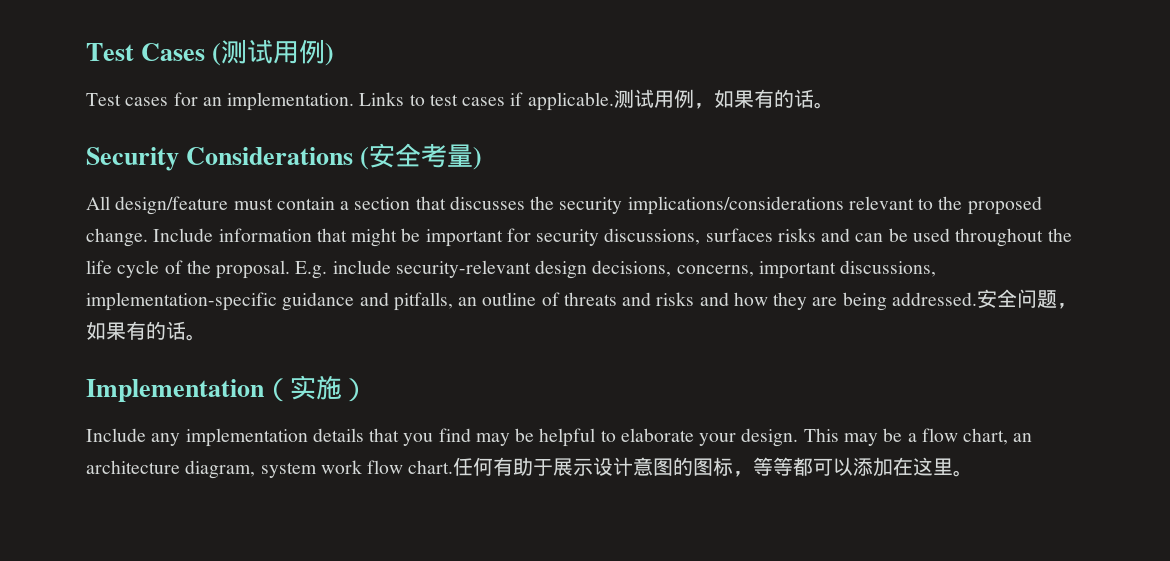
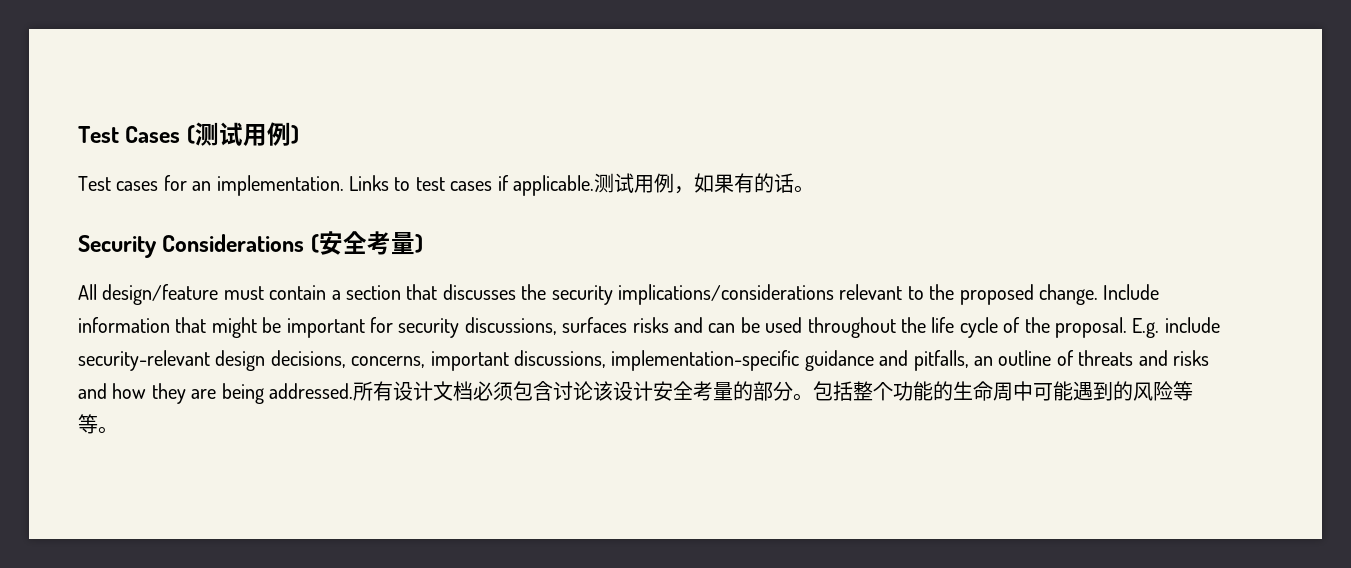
- 安全问题，如果有的话。
- Implementation（实施）
- Include any implementation details that you find may be helpful to elaborate your design. This may be a flow chart, an architecture diagram, system work flow chart.任何有助于展示设计意图的图标，等等都可以添加在这里。
+ 所有设计文档必须包含讨论该设计安全考量的部分。包括整个功能的生命周中可能遇到的风险等等。

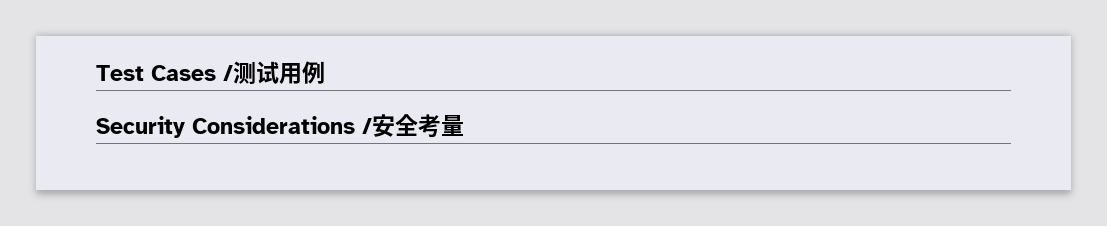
- Test Cases (测试用例)
- Test cases for an implementation. Links to test cases if applicable.测试用例，如果有的话。
+ Test Cases /测试用例
- Security Considerations (安全考量)
- All design/feature must contain a section that discusses the security implications/considerations relevant to the proposed change. Include information that might be important for security discussions, surfaces risks and can be used throughout the life cycle of the proposal. E.g. include security-relevant design decisions, concerns, important discussions, implementation-specific guidance and pitfalls, an outline of threats and risks and how they are being addressed.所有设计文档必须包含讨论该设计安全考量的部分。包括整个功能的生命周中可能遇到的风险等等。
+ Security Considerations /安全考量

